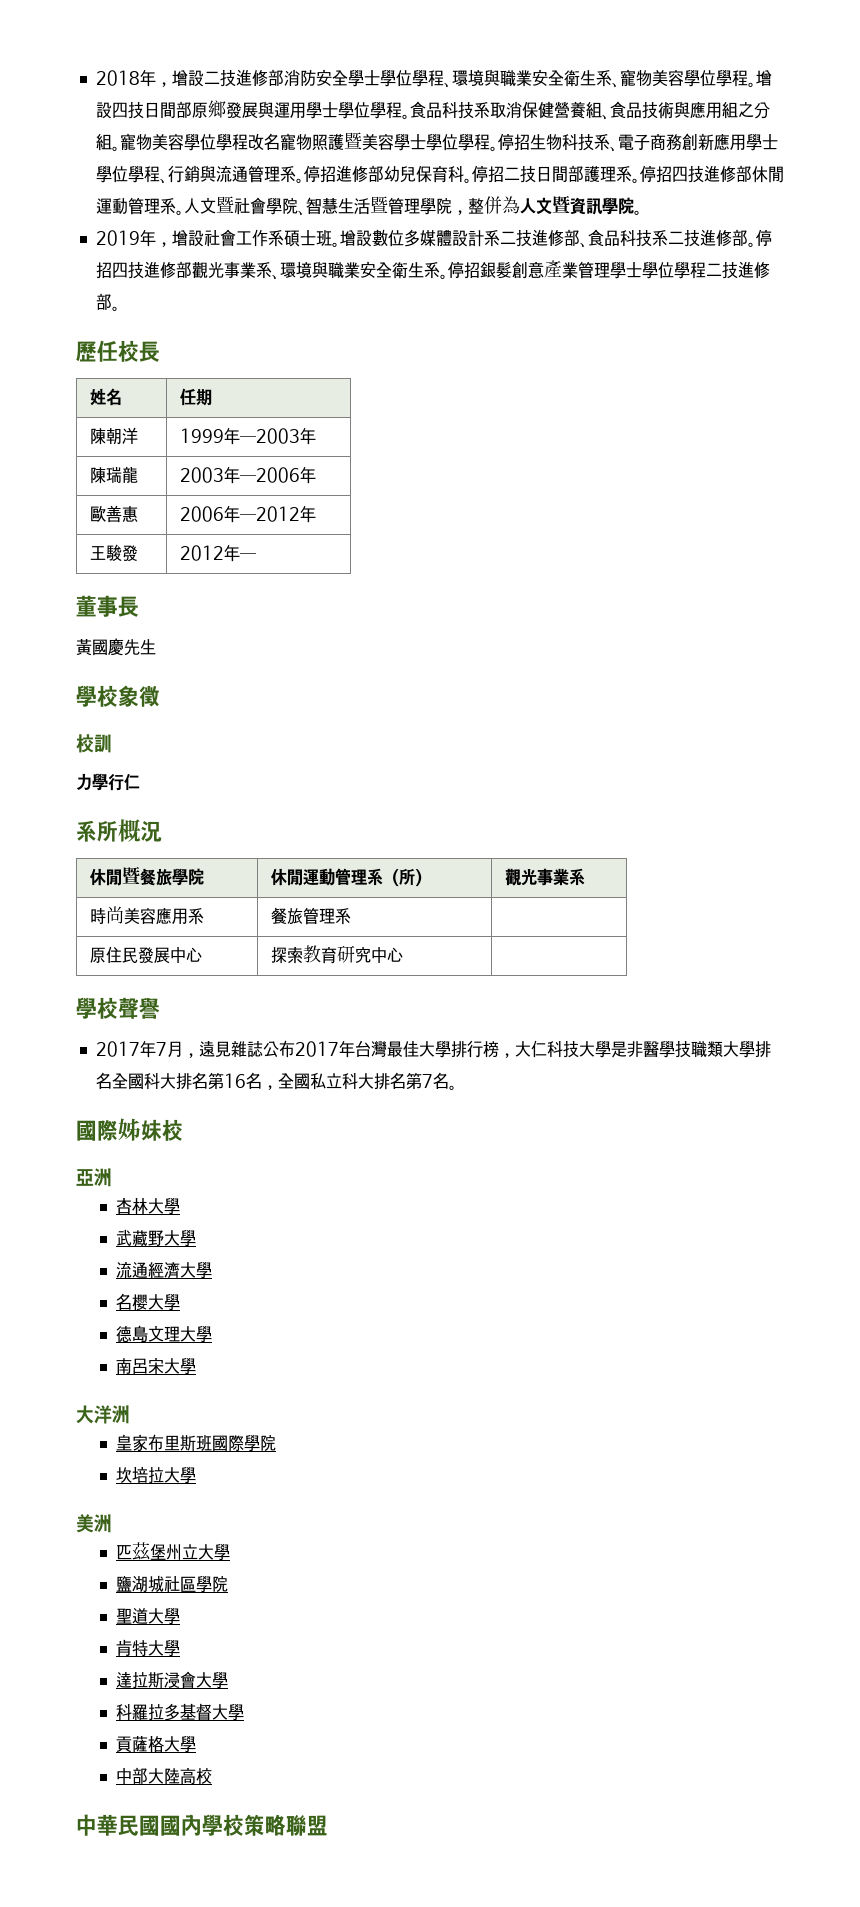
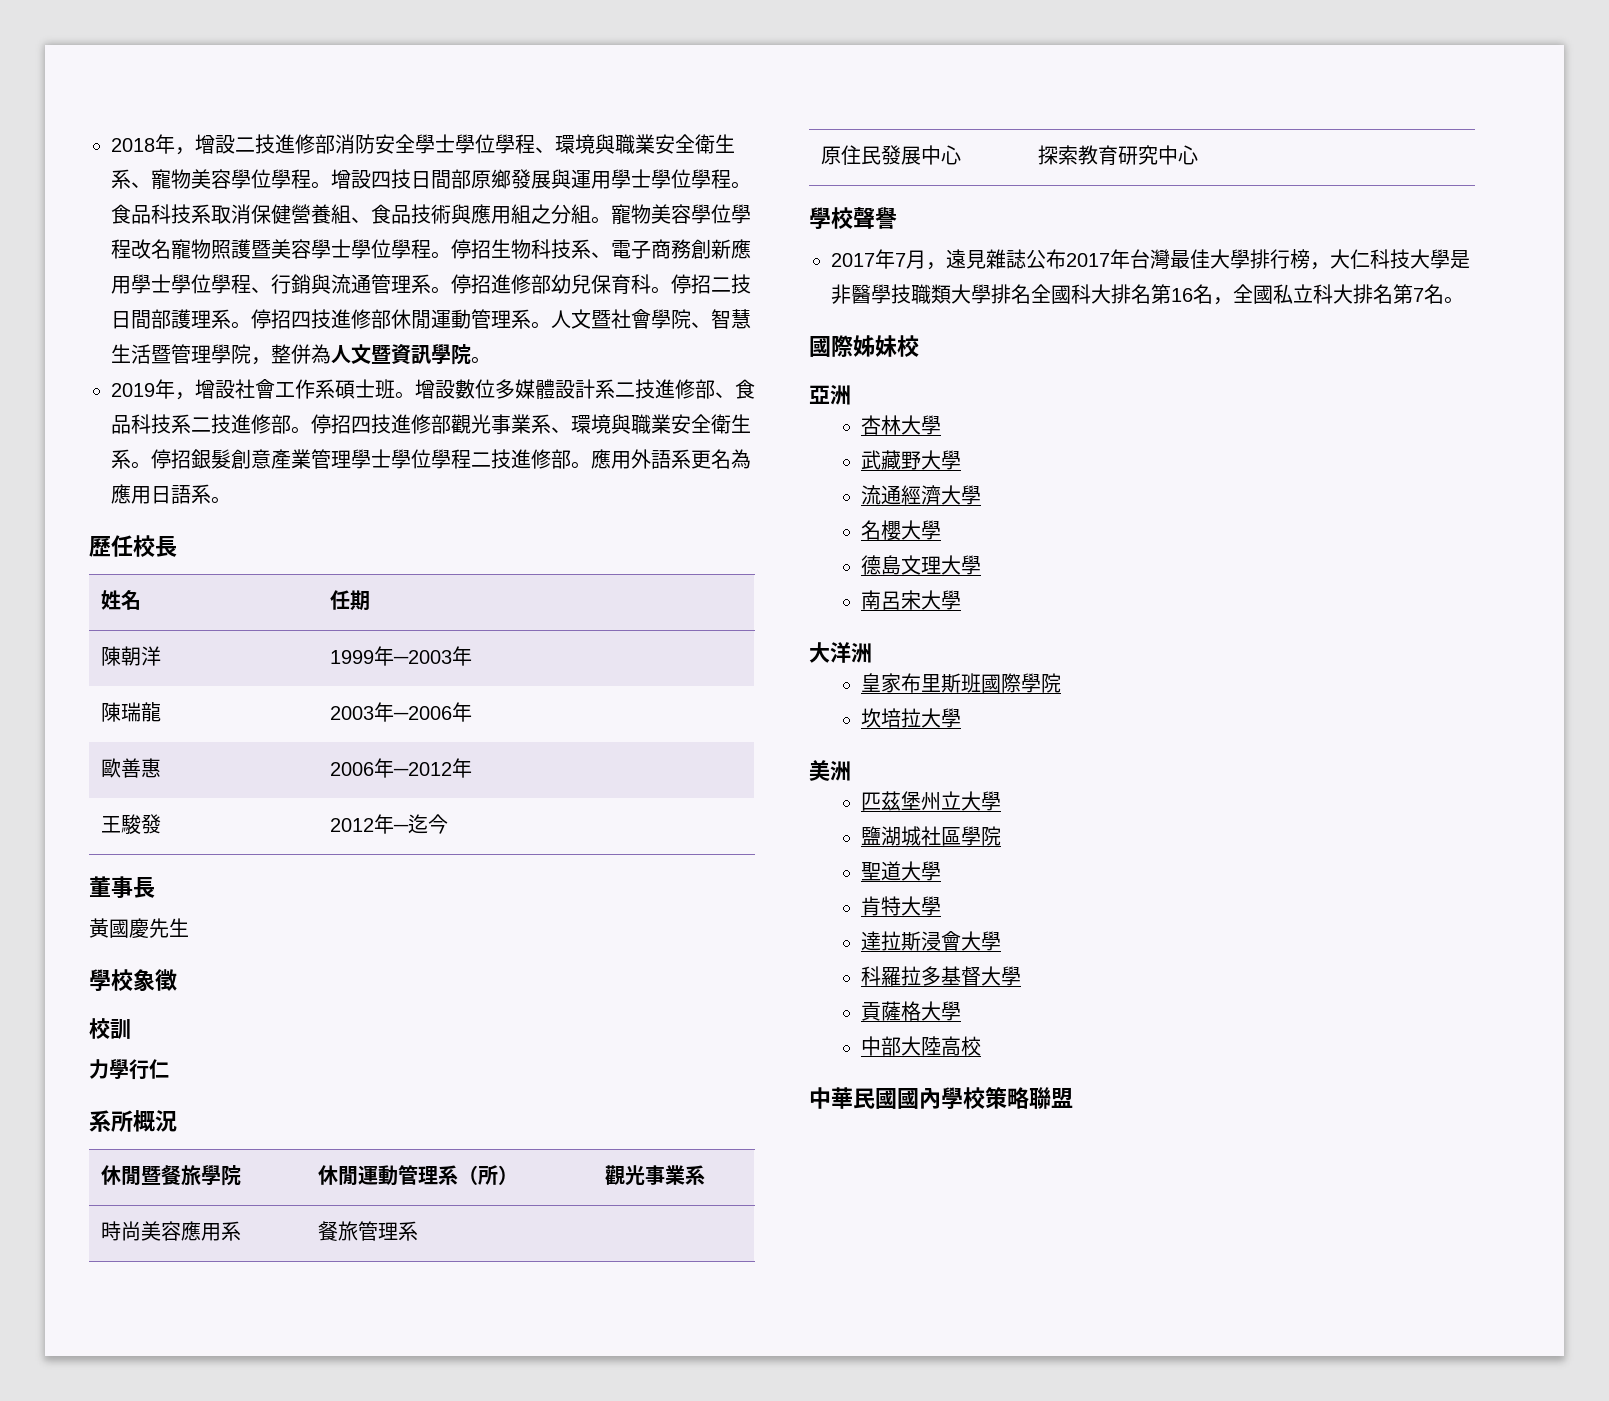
+ 應用外語系更名為應用日語系。
- 王駿發 | 2012年─
+ 王駿發 | 2012年─迄今

